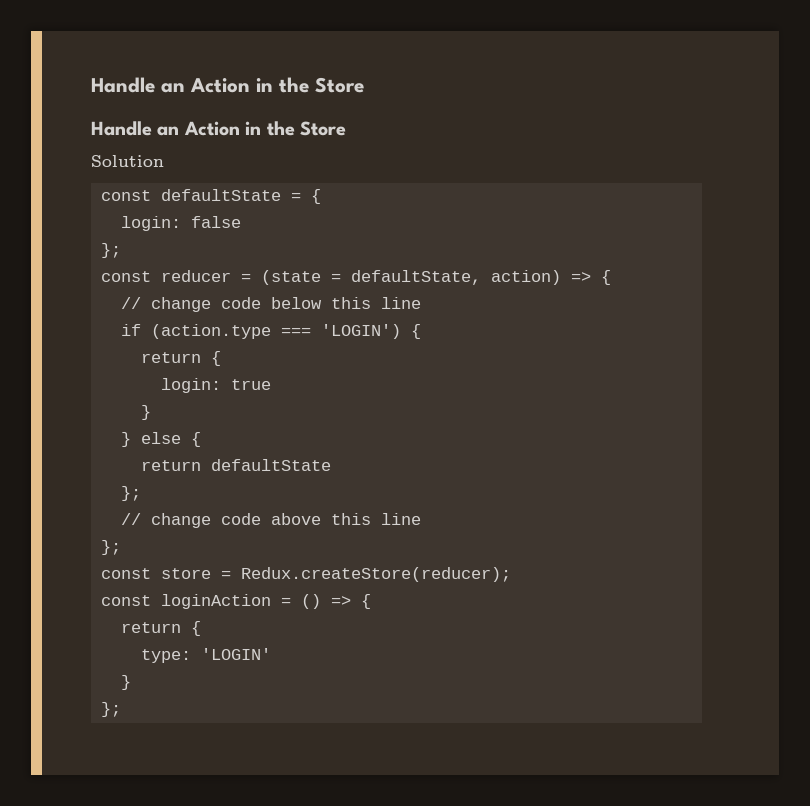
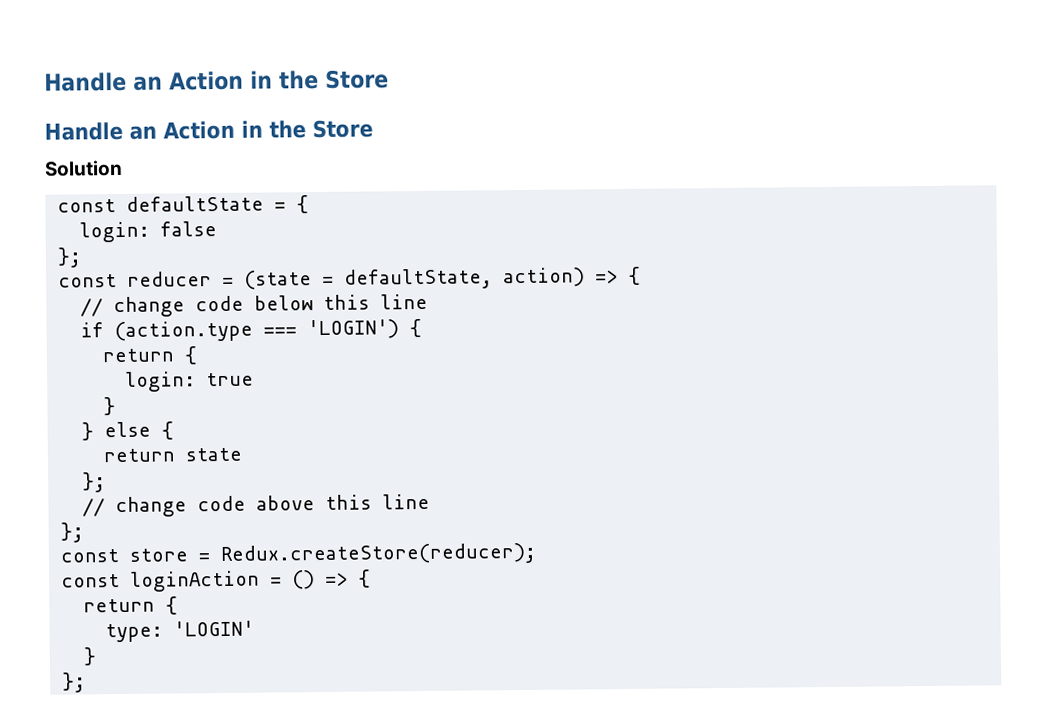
- return defaultState
+ return state

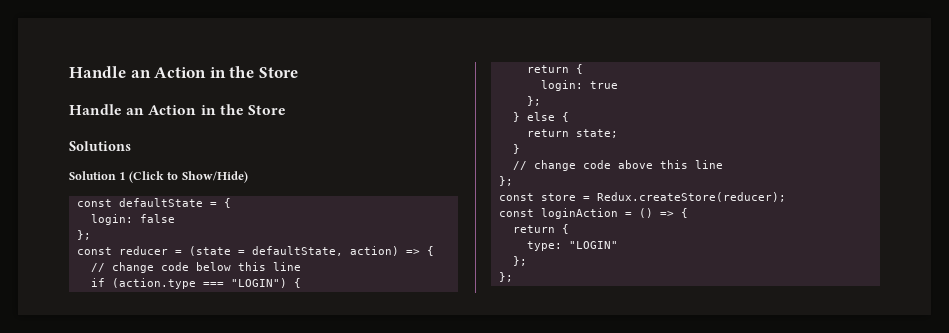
+ Solutions
- Solution
+ Solution 1 (Click to Show/Hide)
- if (action.type === 'LOGIN') {
+ if (action.type === "LOGIN") {
  login: true
- }
+ };
- return state
- };
+ return state;
+ }
- type: 'LOGIN'
- }
+ type: "LOGIN"
+ };

